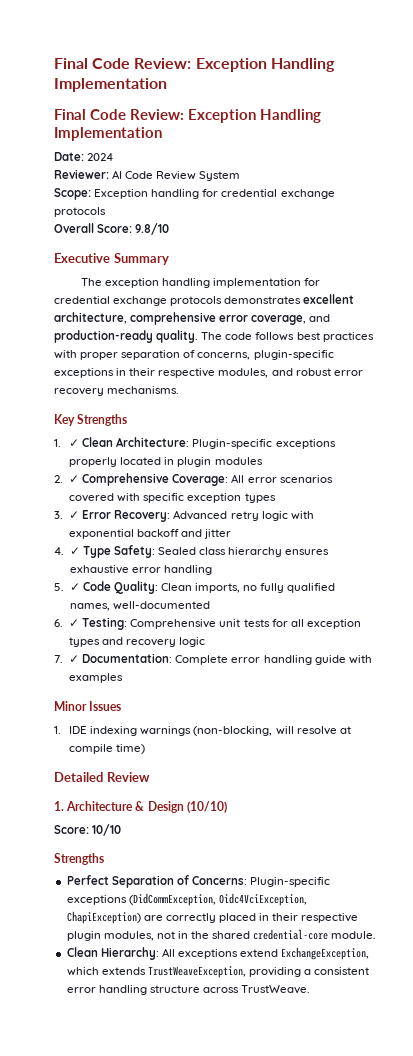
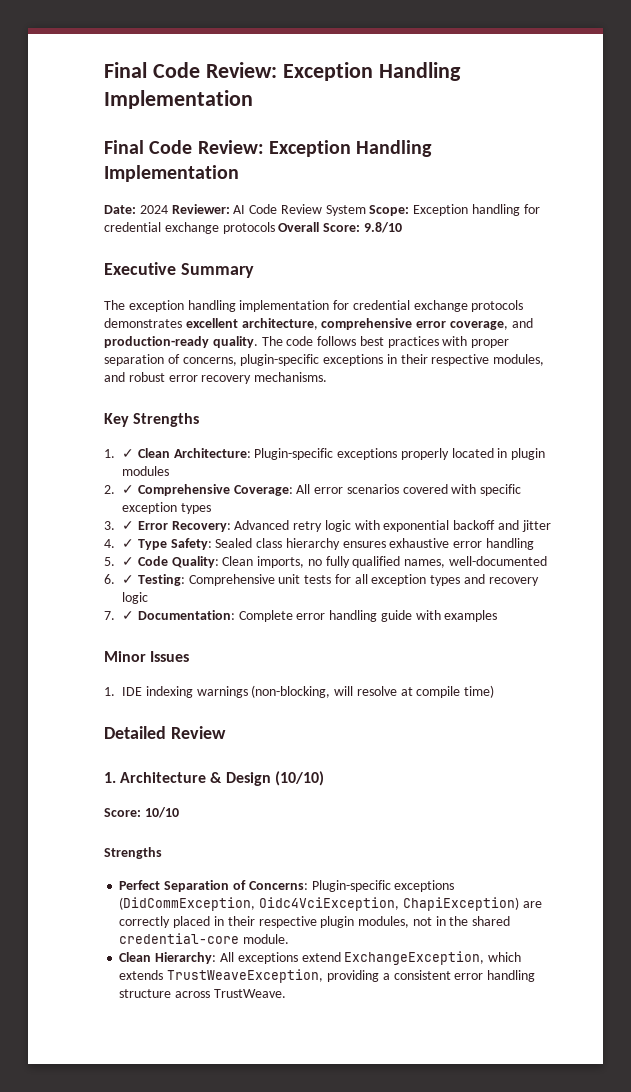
- Date: 2024
- Reviewer: AI Code Review System
- Scope: Exception handling for credential exchange protocols
- Overall Score: 9.8/10
+ Date: 2024 Reviewer: AI Code Review System Scope: Exception handling for credential exchange protocols Overall Score: 9.8/10

